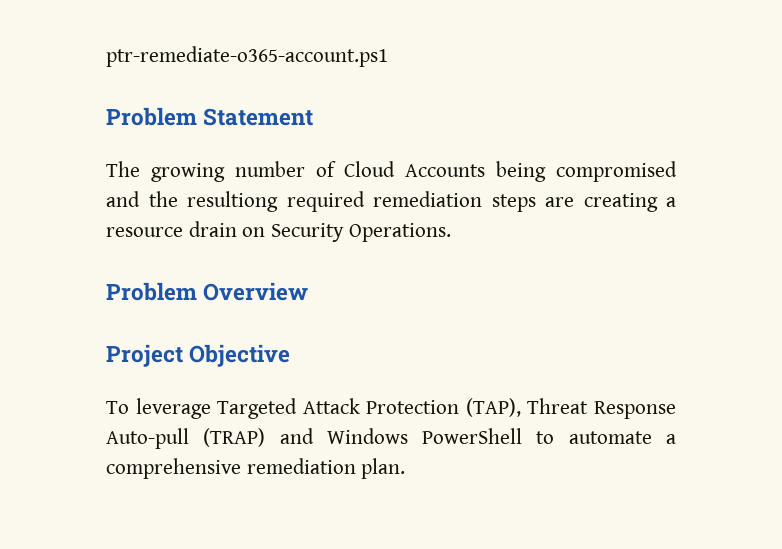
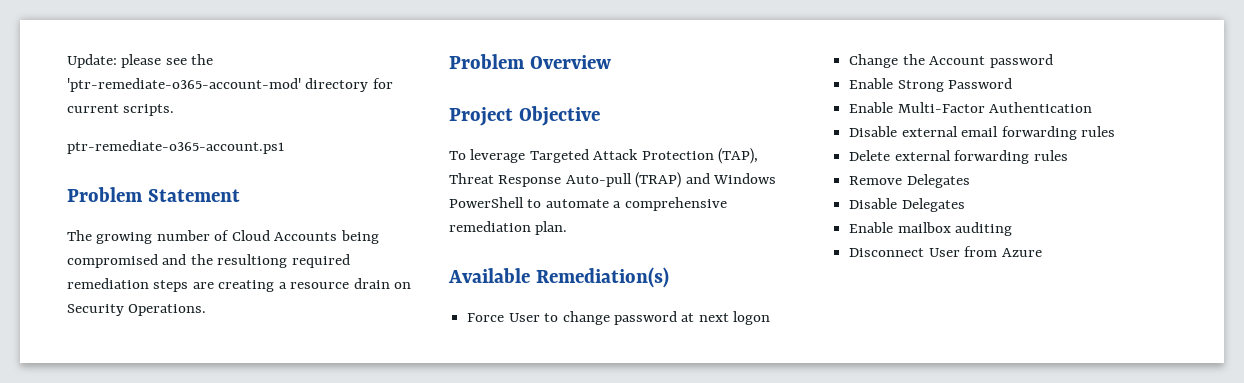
+ Update: please see the 'ptr-remediate-o365-account-mod' directory for current scripts.
+ Available Remediation(s)
+ Force User to change password at next logon
+ Change the Account password
+ Enable Strong Password
+ Enable Multi-Factor Authentication
+ Disable external email forwarding rules
+ Delete external forwarding rules
+ Remove Delegates
+ Disable Delegates
+ Enable mailbox auditing
+ Disconnect User from Azure

